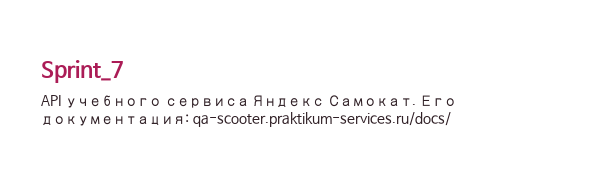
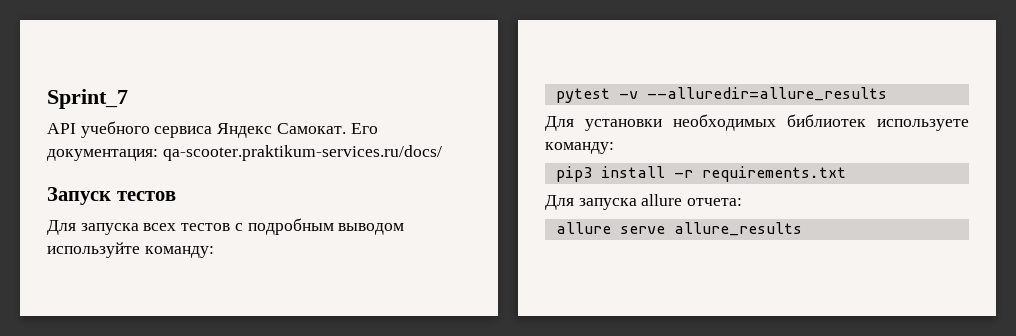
+ Запуск тестов
+ Для запуска всех тестов с подробным выводом используйте команду:
+ pytest -v --alluredir=allure_results
+ Для установки необходимых библиотек используете команду:
+ pip3 install -r requirements.txt
+ Для запуска allure отчета:
+ allure serve allure_results

